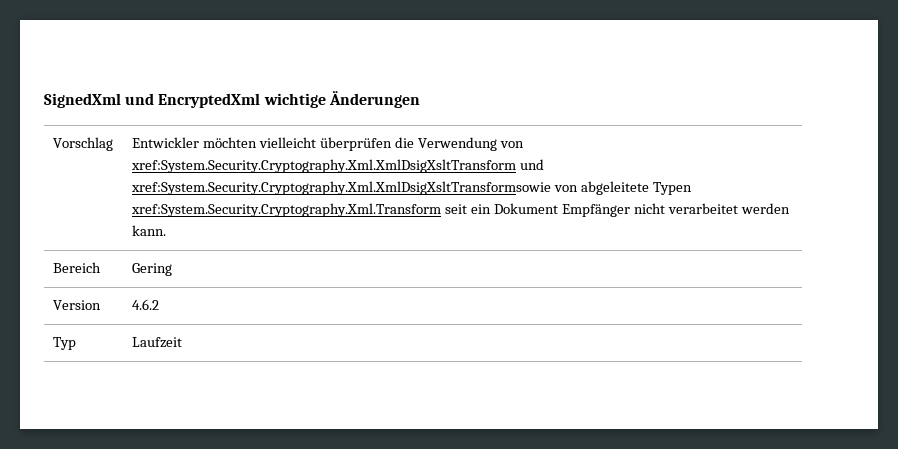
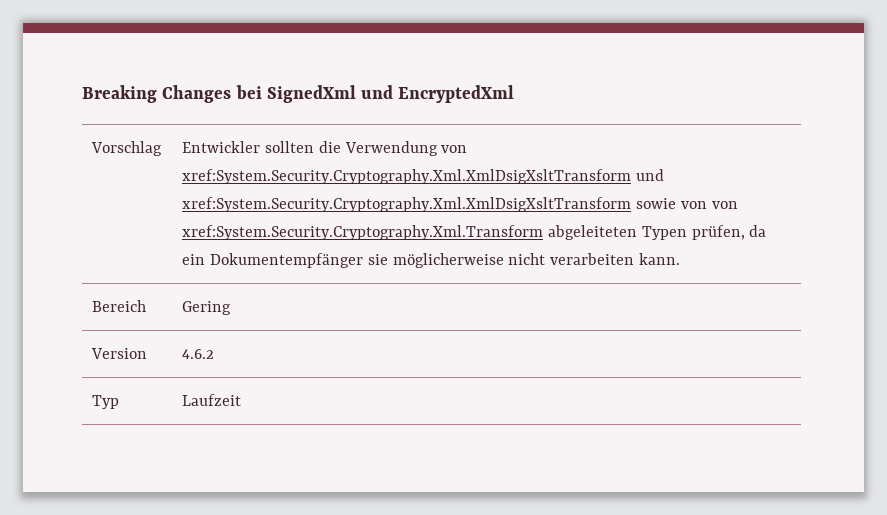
- SignedXml und EncryptedXml wichtige Änderungen
+ Breaking Changes bei SignedXml und EncryptedXml
- Vorschlag | Entwickler möchten vielleicht überprüfen die Verwendung von xref:System.Security.Cryptography.Xml.XmlDsigXsltTransform und xref:System.Security.Cryptography.Xml.XmlDsigXsltTransformsowie von abgeleitete Typen xref:System.Security.Cryptography.Xml.Transform seit ein Dokument Empfänger nicht verarbeitet werden kann.
+ Vorschlag | Entwickler sollten die Verwendung von xref:System.Security.Cryptography.Xml.XmlDsigXsltTransform und xref:System.Security.Cryptography.Xml.XmlDsigXsltTransform sowie von von xref:System.Security.Cryptography.Xml.Transform abgeleiteten Typen prüfen, da ein Dokumentempfänger sie möglicherweise nicht verarbeiten kann.

